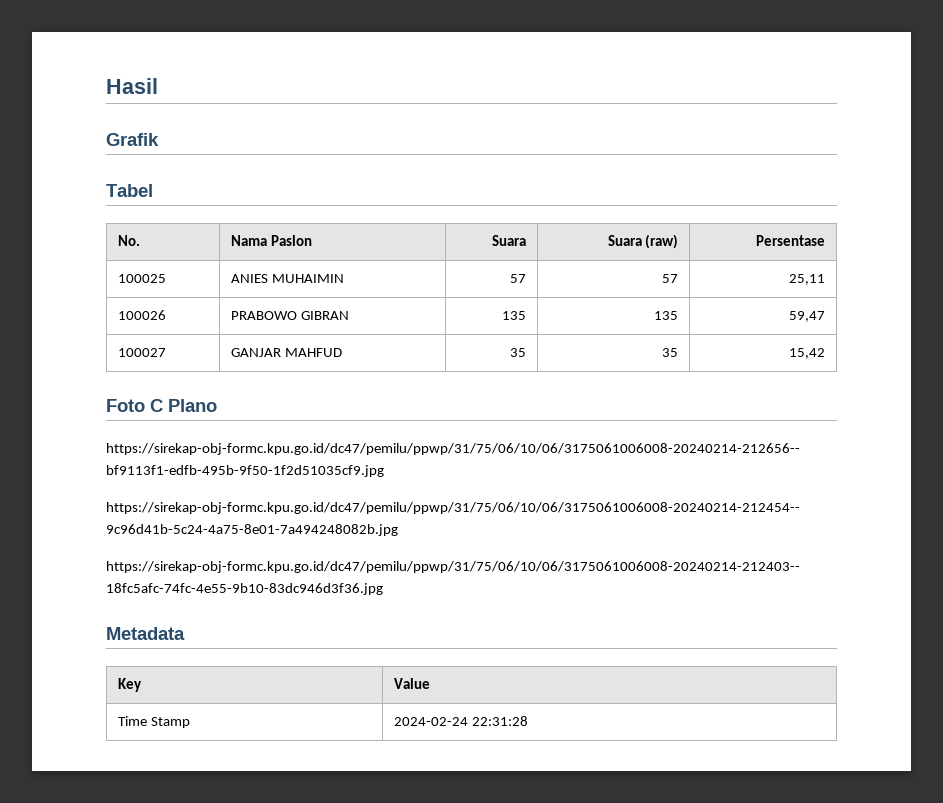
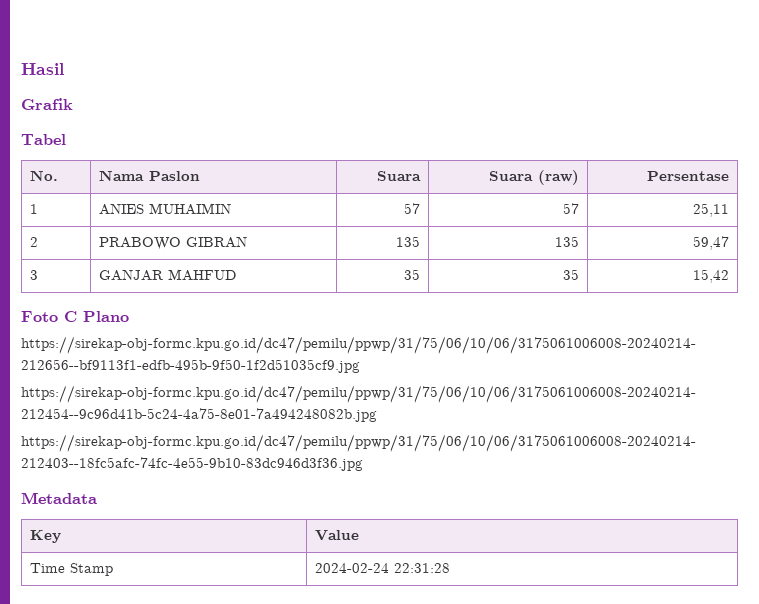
- 100025 | ANIES MUHAIMIN | 57 | 57 | 25,11
+ 1 | ANIES MUHAIMIN | 57 | 57 | 25,11
- 100026 | PRABOWO GIBRAN | 135 | 135 | 59,47
+ 2 | PRABOWO GIBRAN | 135 | 135 | 59,47
- 100027 | GANJAR MAHFUD | 35 | 35 | 15,42
+ 3 | GANJAR MAHFUD | 35 | 35 | 15,42

